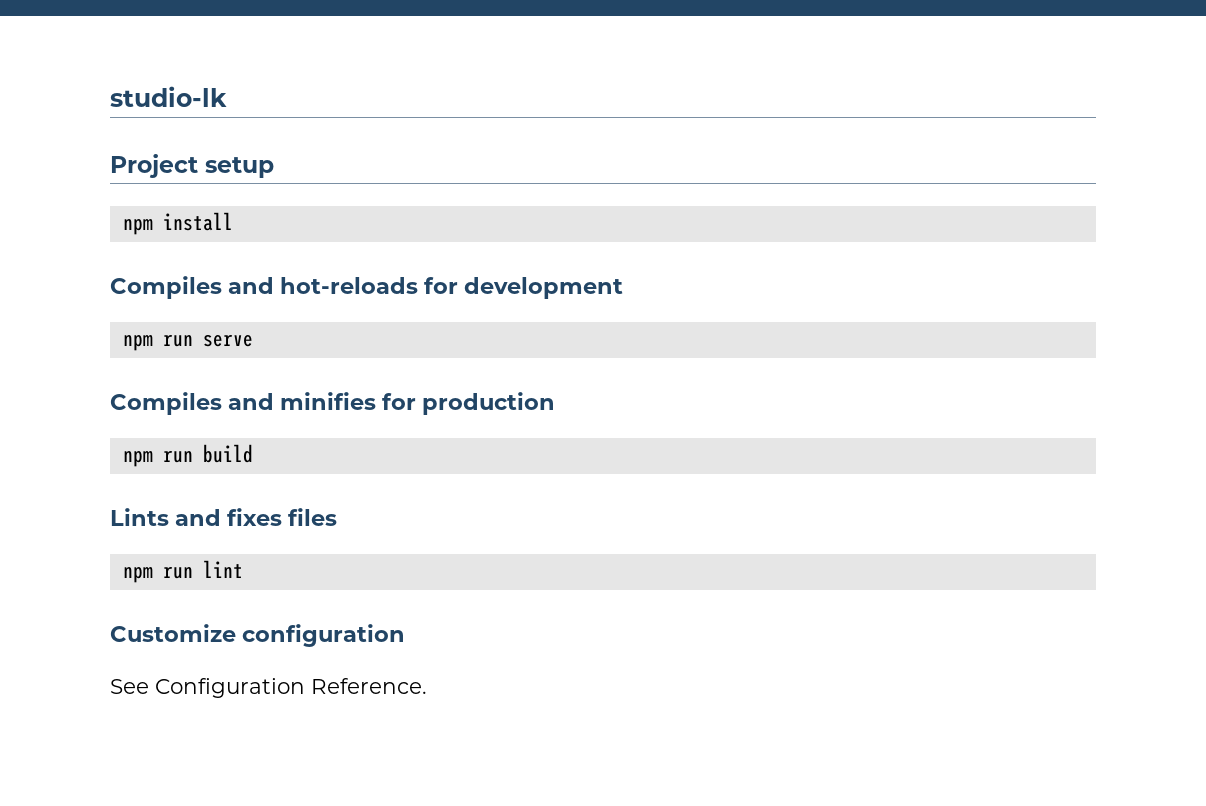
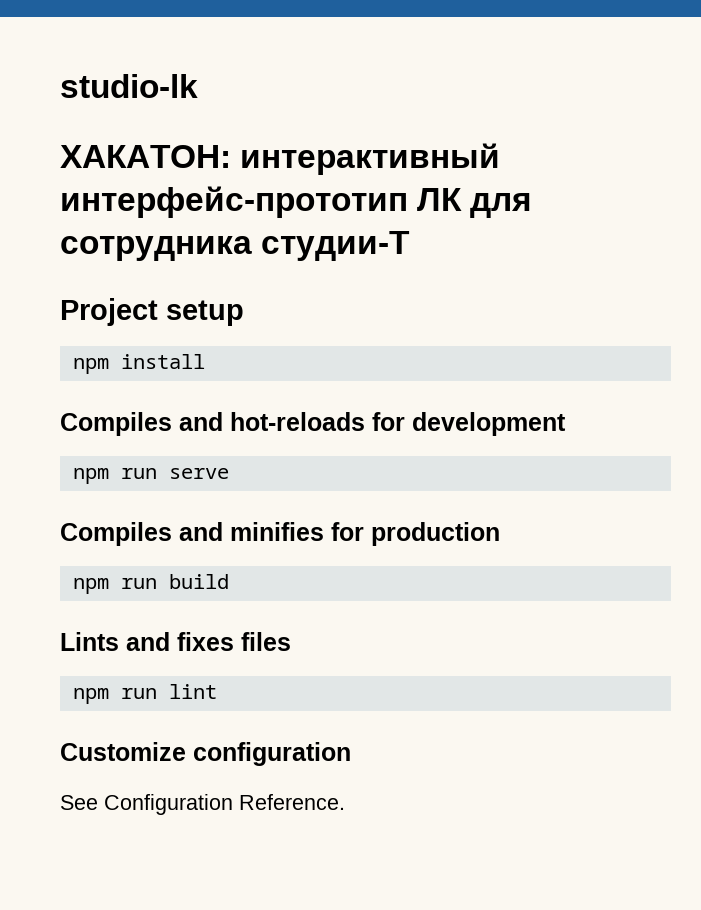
+ ХАКАТОН: интерактивный интерфейс-прототип ЛК для сотрудника студии-Т

